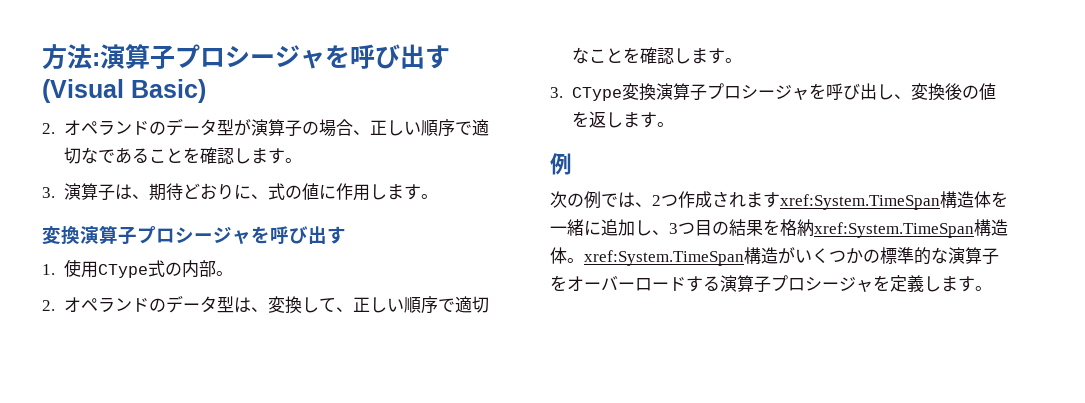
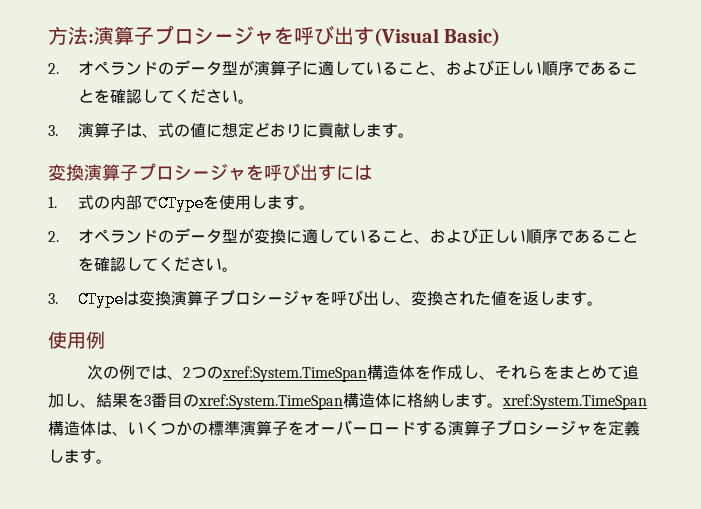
- 2.オペランドのデータ型が演算子の場合、正しい順序で適切なであることを確認します。
+ 2.オペランドのデータ型が演算子に適していること、および正しい順序であることを確認してください。
- 3.演算子は、期待どおりに、式の値に作用します。
+ 3.演算子は、式の値に想定どおりに貢献します。
- 変換演算子プロシージャを呼び出す
+ 変換演算子プロシージャを呼び出すには
- 1.使用CType式の内部。
+ 1.式の内部でCTypeを使用します。
- 2.オペランドのデータ型は、変換して、正しい順序で適切なことを確認します。
+ 2.オペランドのデータ型が変換に適していること、および正しい順序であることを確認してください。
- 3. CType変換演算子プロシージャを呼び出し、変換後の値を返します。
- 例
+ 3. CTypeは変換演算子プロシージャを呼び出し、変換された値を返します。
+ 使用例
- 次の例では、2つ作成されますxref:System.TimeSpan構造体を一緒に追加し、3つ目の結果を格納xref:System.TimeSpan構造体。xref:System.TimeSpan構造がいくつかの標準的な演算子をオーバーロードする演算子プロシージャを定義します。
+ 次の例では、2つのxref:System.TimeSpan構造体を作成し、それらをまとめて追加し、結果を3番目のxref:System.TimeSpan構造体に格納します。xref:System.TimeSpan構造体は、いくつかの標準演算子をオーバーロードする演算子プロシージャを定義します。

